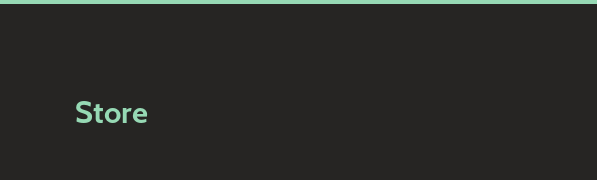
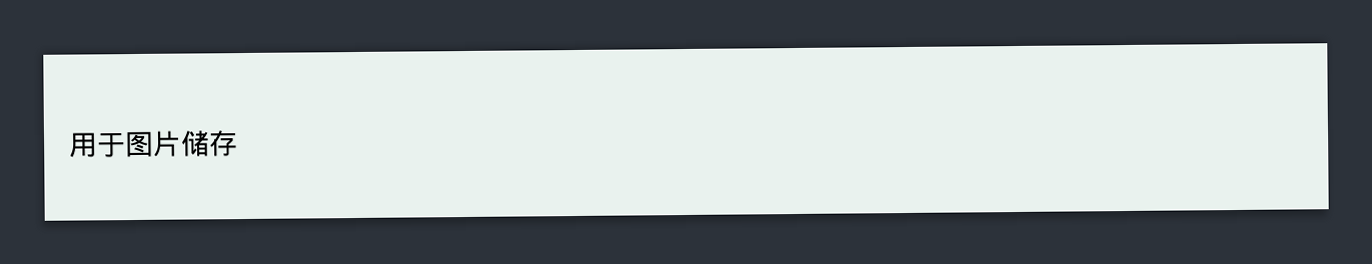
- Store
+ 用于图片储存

